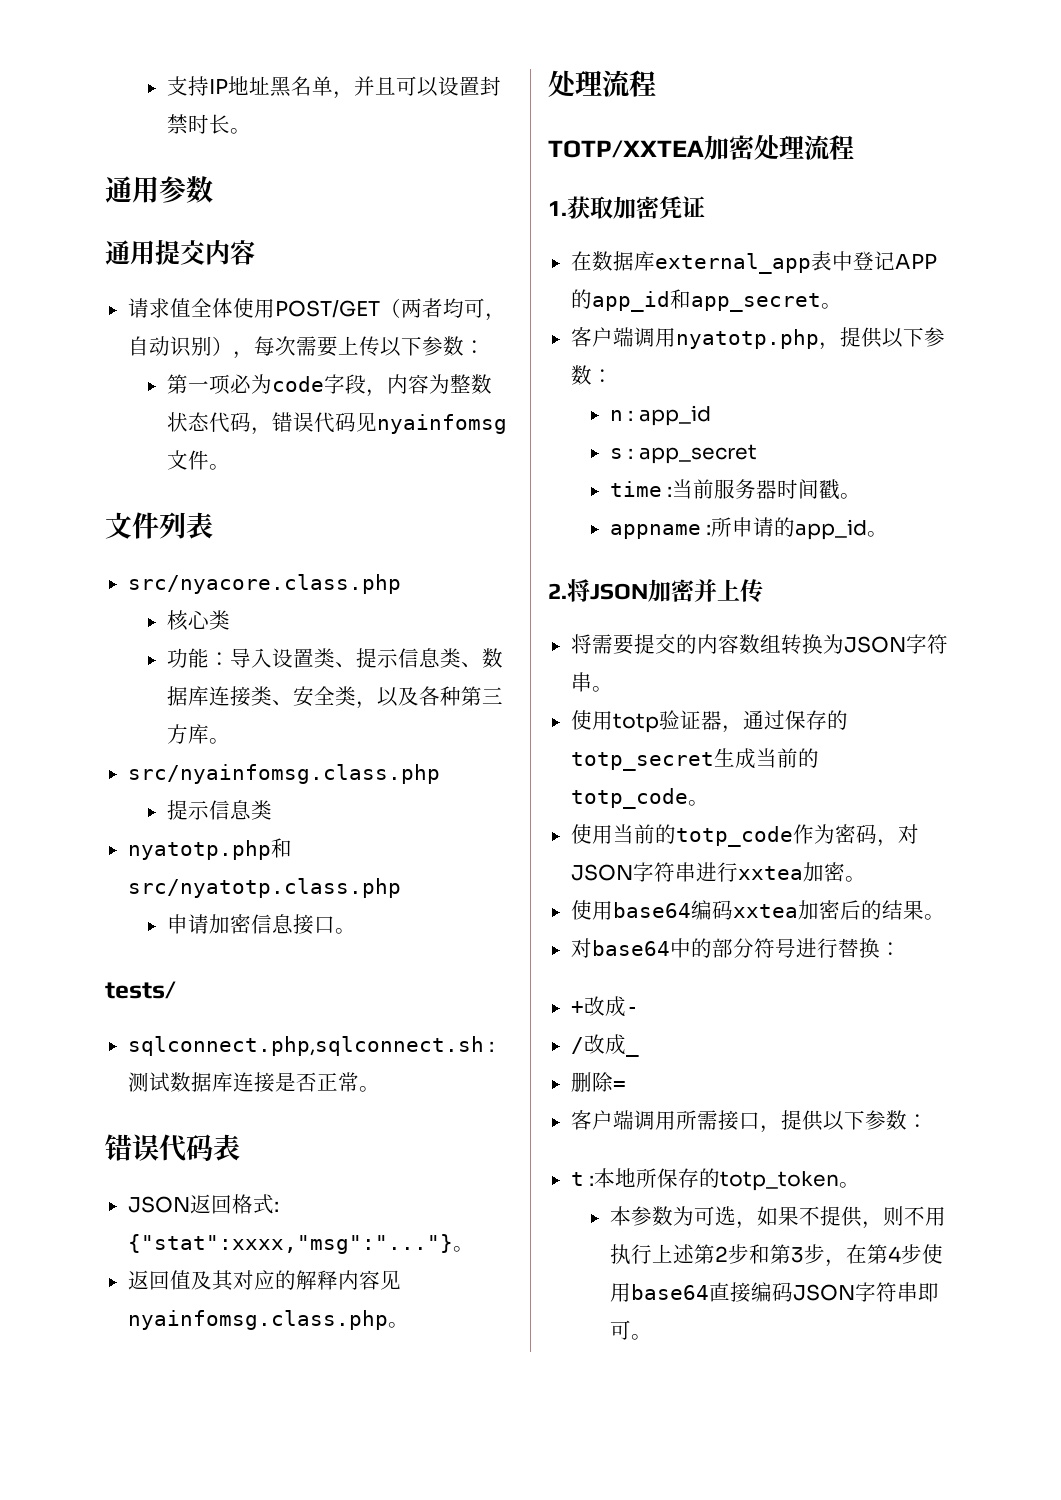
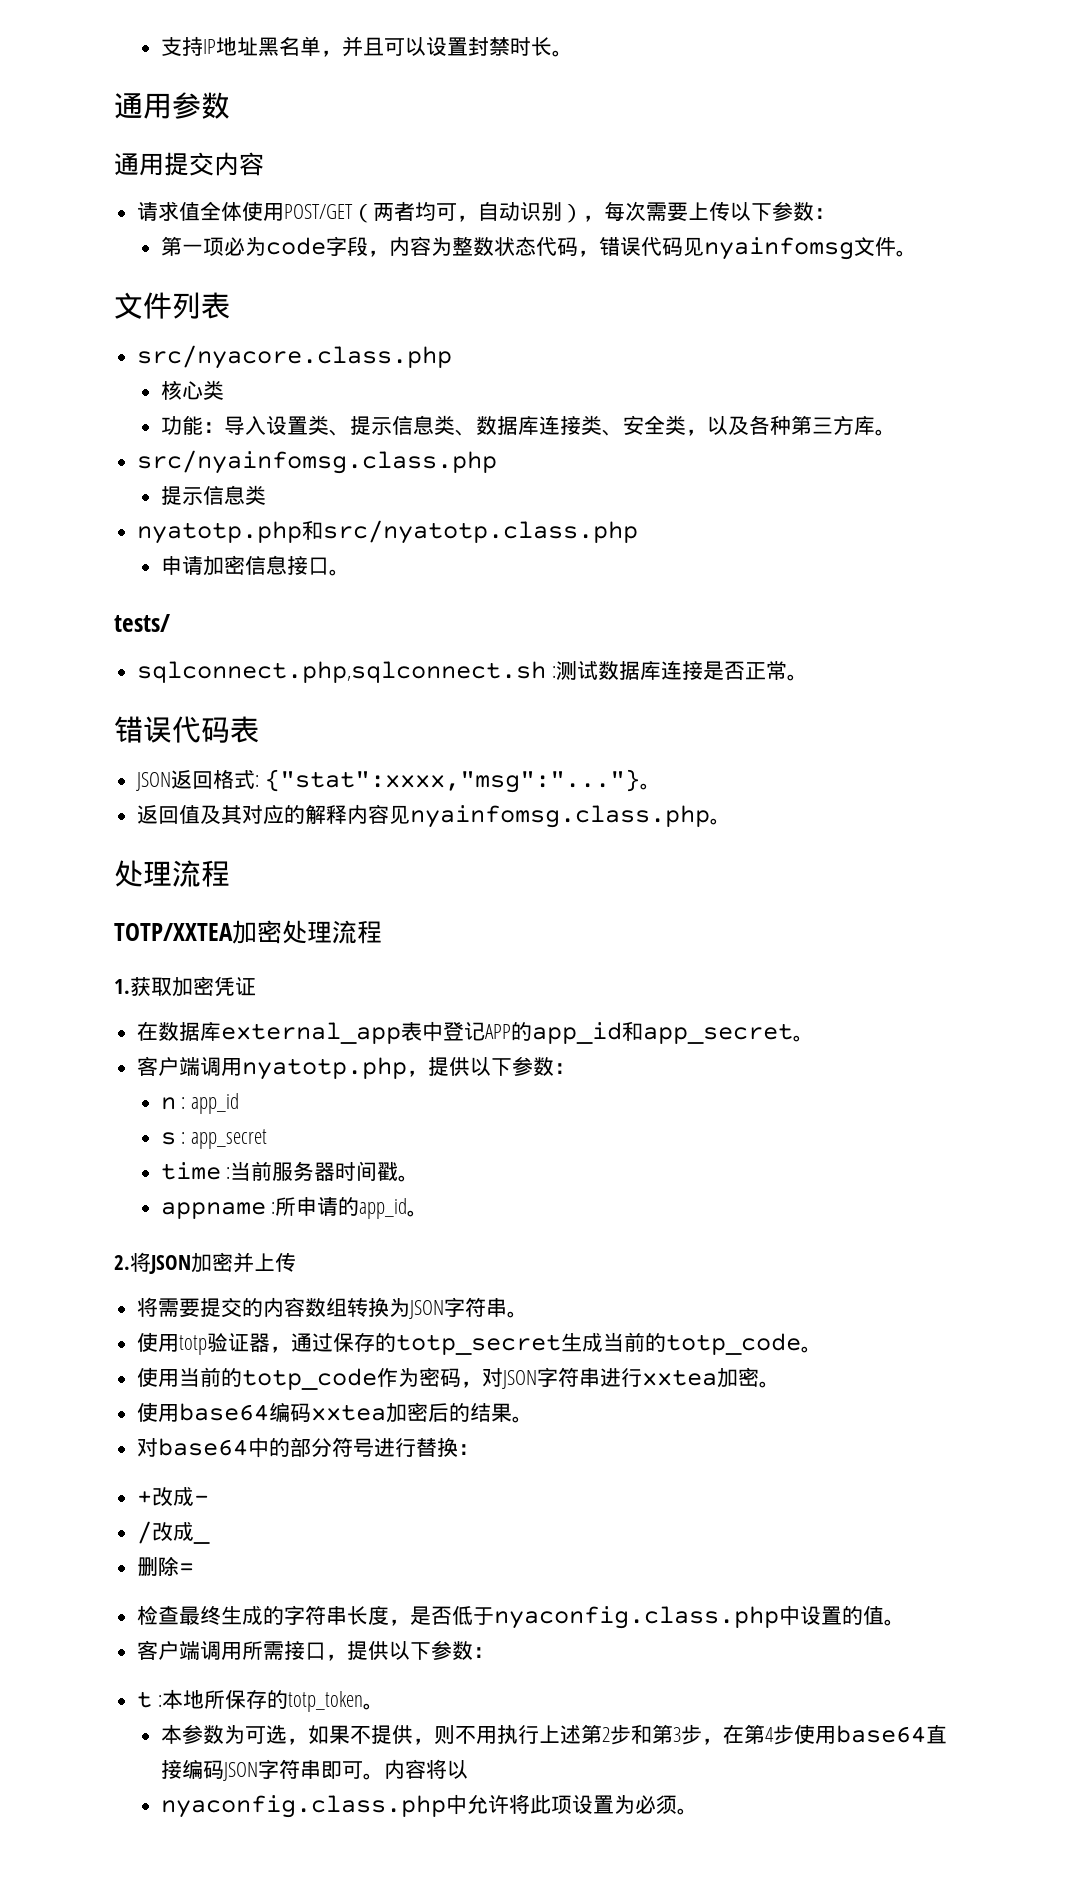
+ 检查最终生成的字符串长度，是否低于nyaconfig.class.php中设置的值。
+ 内容将以
+ nyaconfig.class.php中允许将此项设置为必须。

